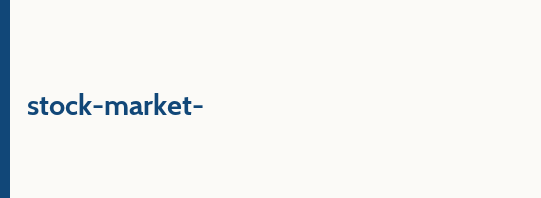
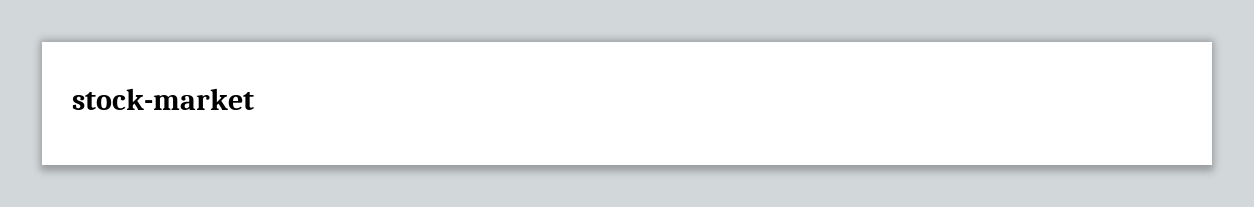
- stock-market-
+ stock-market

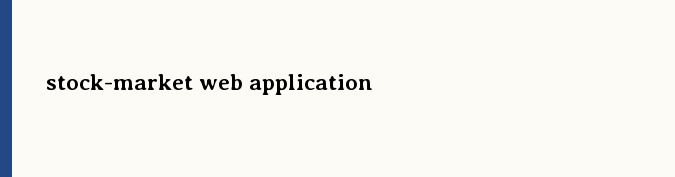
- stock-market
+ stock-market web application

